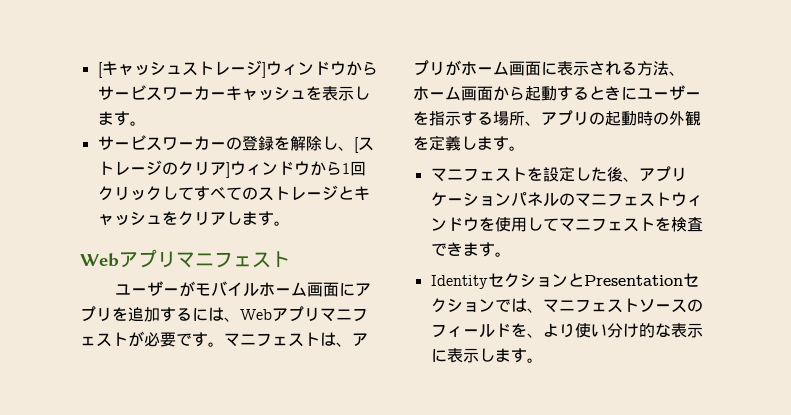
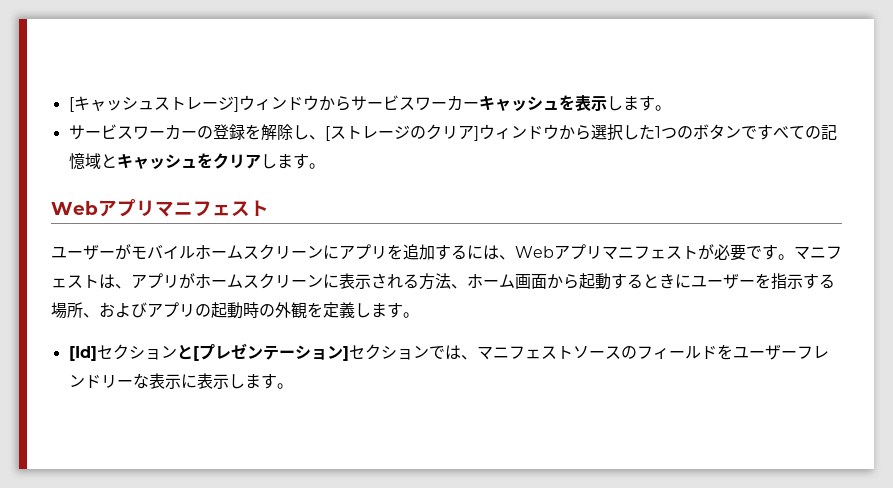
- サービスワーカーの登録を解除し、[ストレージのクリア]ウィンドウから1回クリックしてすべてのストレージとキャッシュをクリアします。
+ サービスワーカーの登録を解除し、[ストレージのクリア]ウィンドウから選択した1つのボタンですべての記憶域とキャッシュをクリアします。
- ユーザーがモバイルホーム画面にアプリを追加するには、Webアプリマニフェストが必要です。
+ ユーザーがモバイルホームスクリーンにアプリを追加するには、Webアプリマニフェストが必要です。
- マニフェストは、アプリがホーム画面に表示される方法、ホーム画面から起動するときにユーザーを指示する場所、アプリの起動時の外観を定義します。
+ マニフェストは、アプリがホームスクリーンに表示される方法、ホーム画面から起動するときにユーザーを指示する場所、およびアプリの起動時の外観を定義します。
- マニフェストを設定した後、アプリケーションパネルのマニフェストウィンドウを使用してマニフェストを検査できます。
- IdentityセクションとPresentationセクションでは、マニフェストソースのフィールドを、より使い分け的な表示に表示します。
+ [Id]セクションと[プレゼンテーション]セクションでは、マニフェストソースのフィールドをユーザーフレンドリーな表示に表示します。

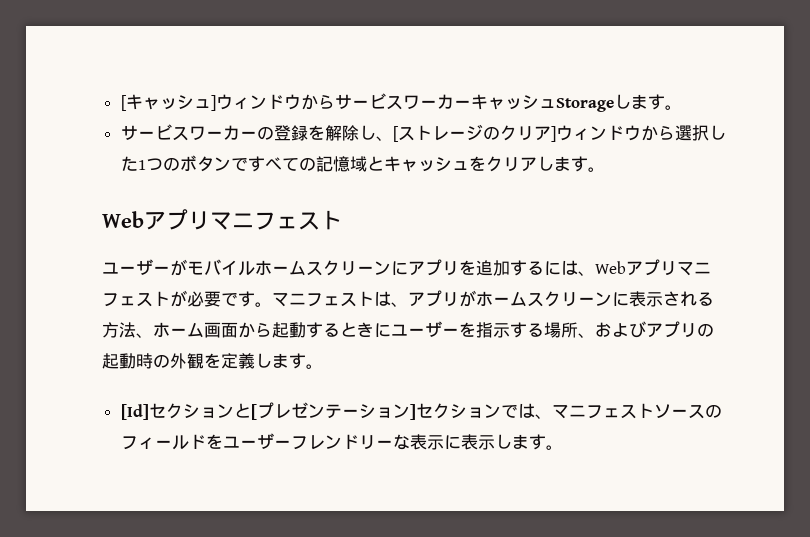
- [キャッシュストレージ]ウィンドウからサービスワーカーキャッシュを表示します。
+ [キャッシュ]ウィンドウからサービスワーカーキャッシュStorageします。

